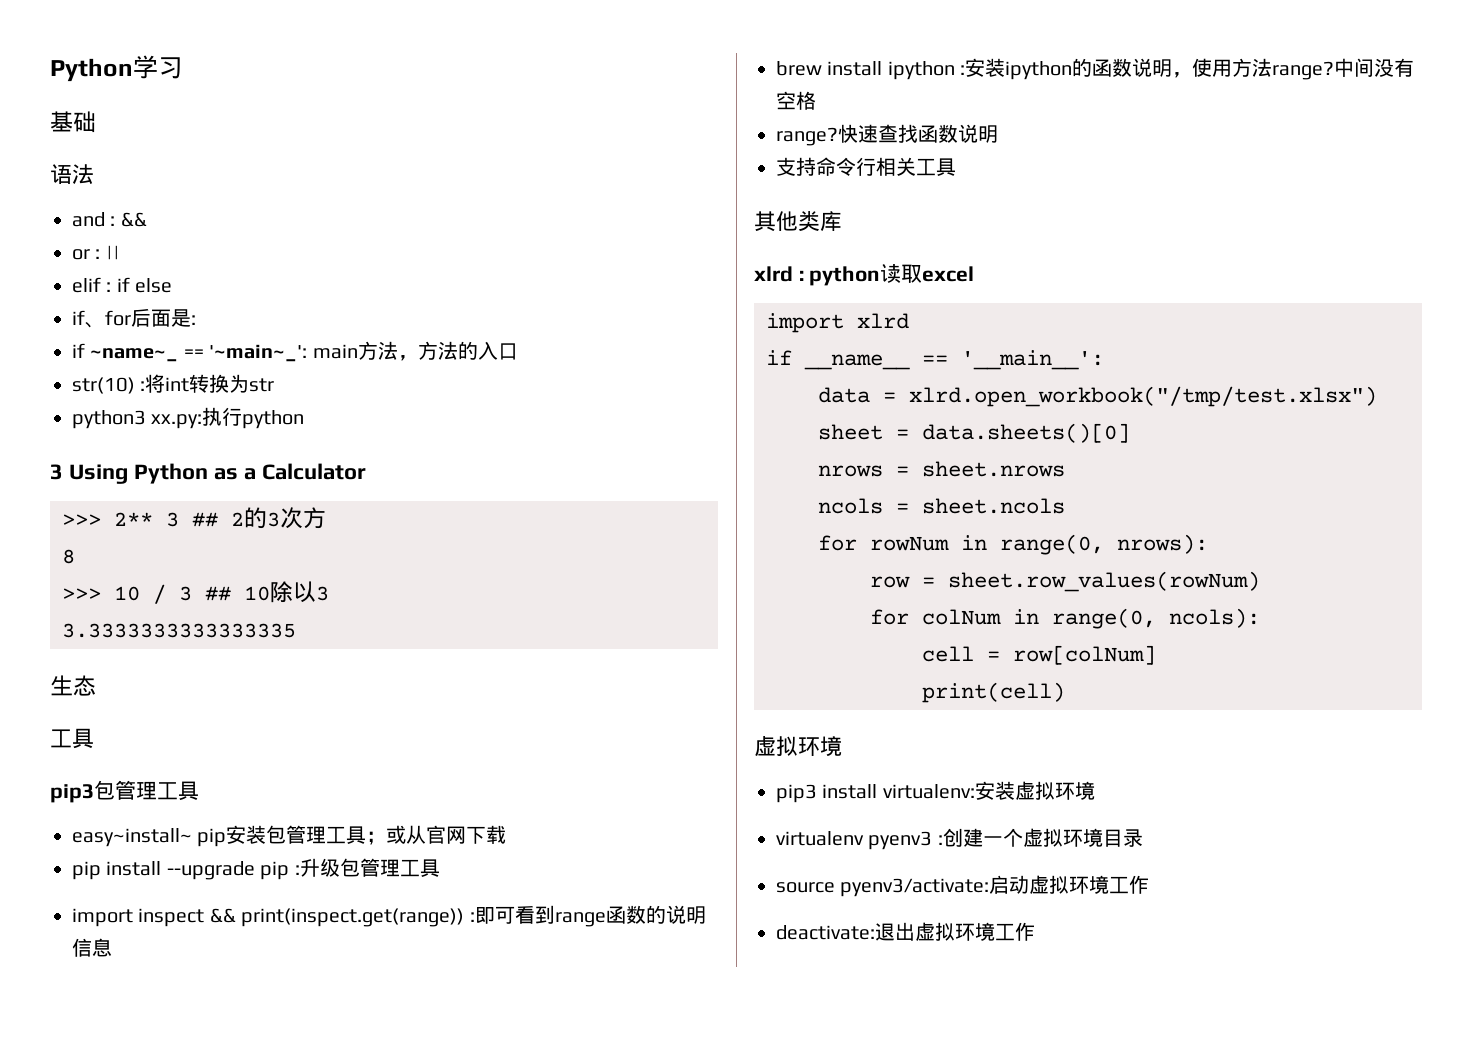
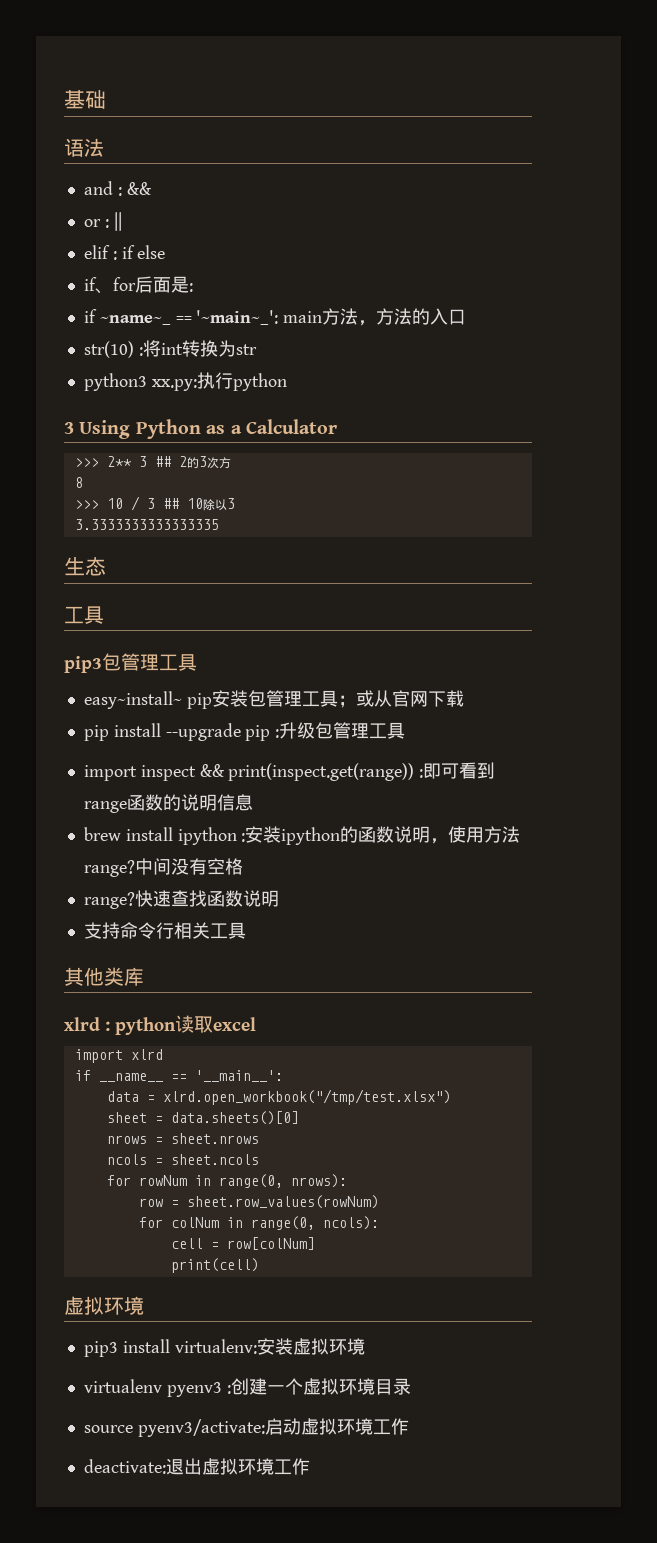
- Python学习

